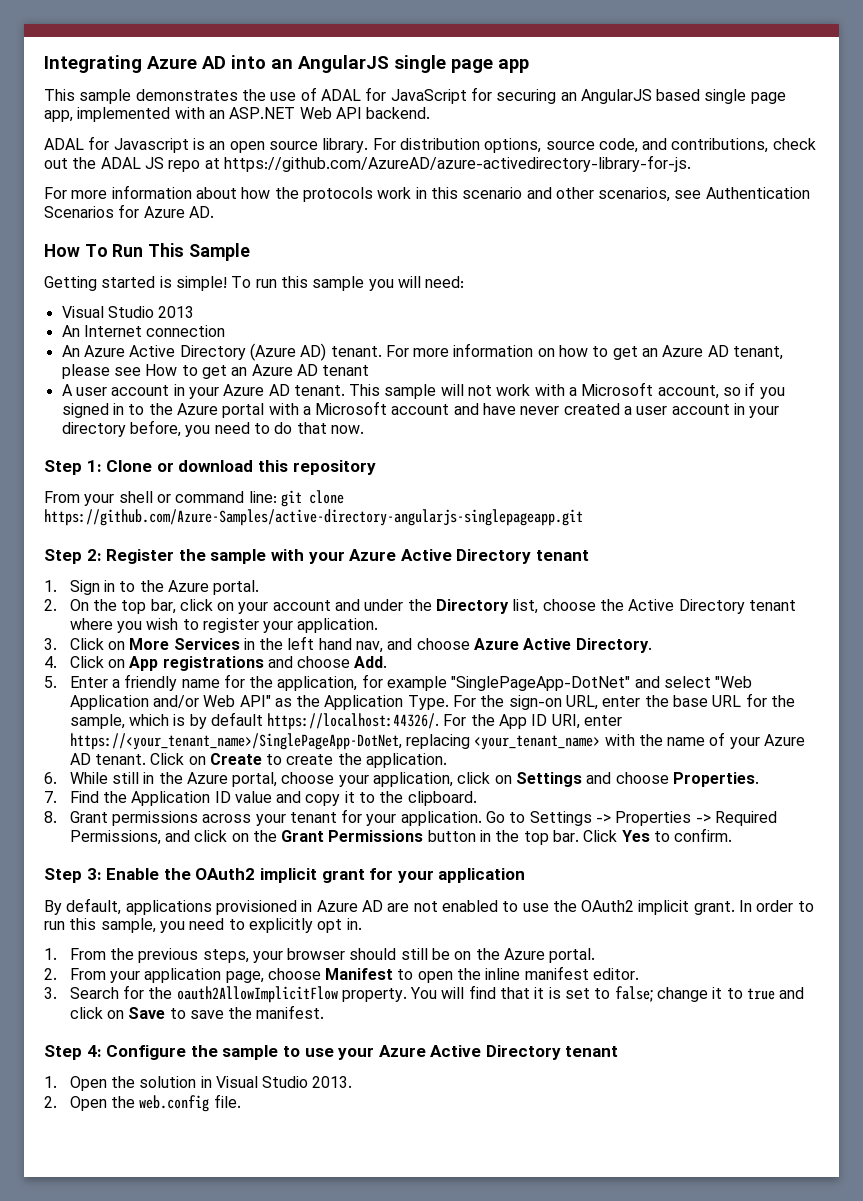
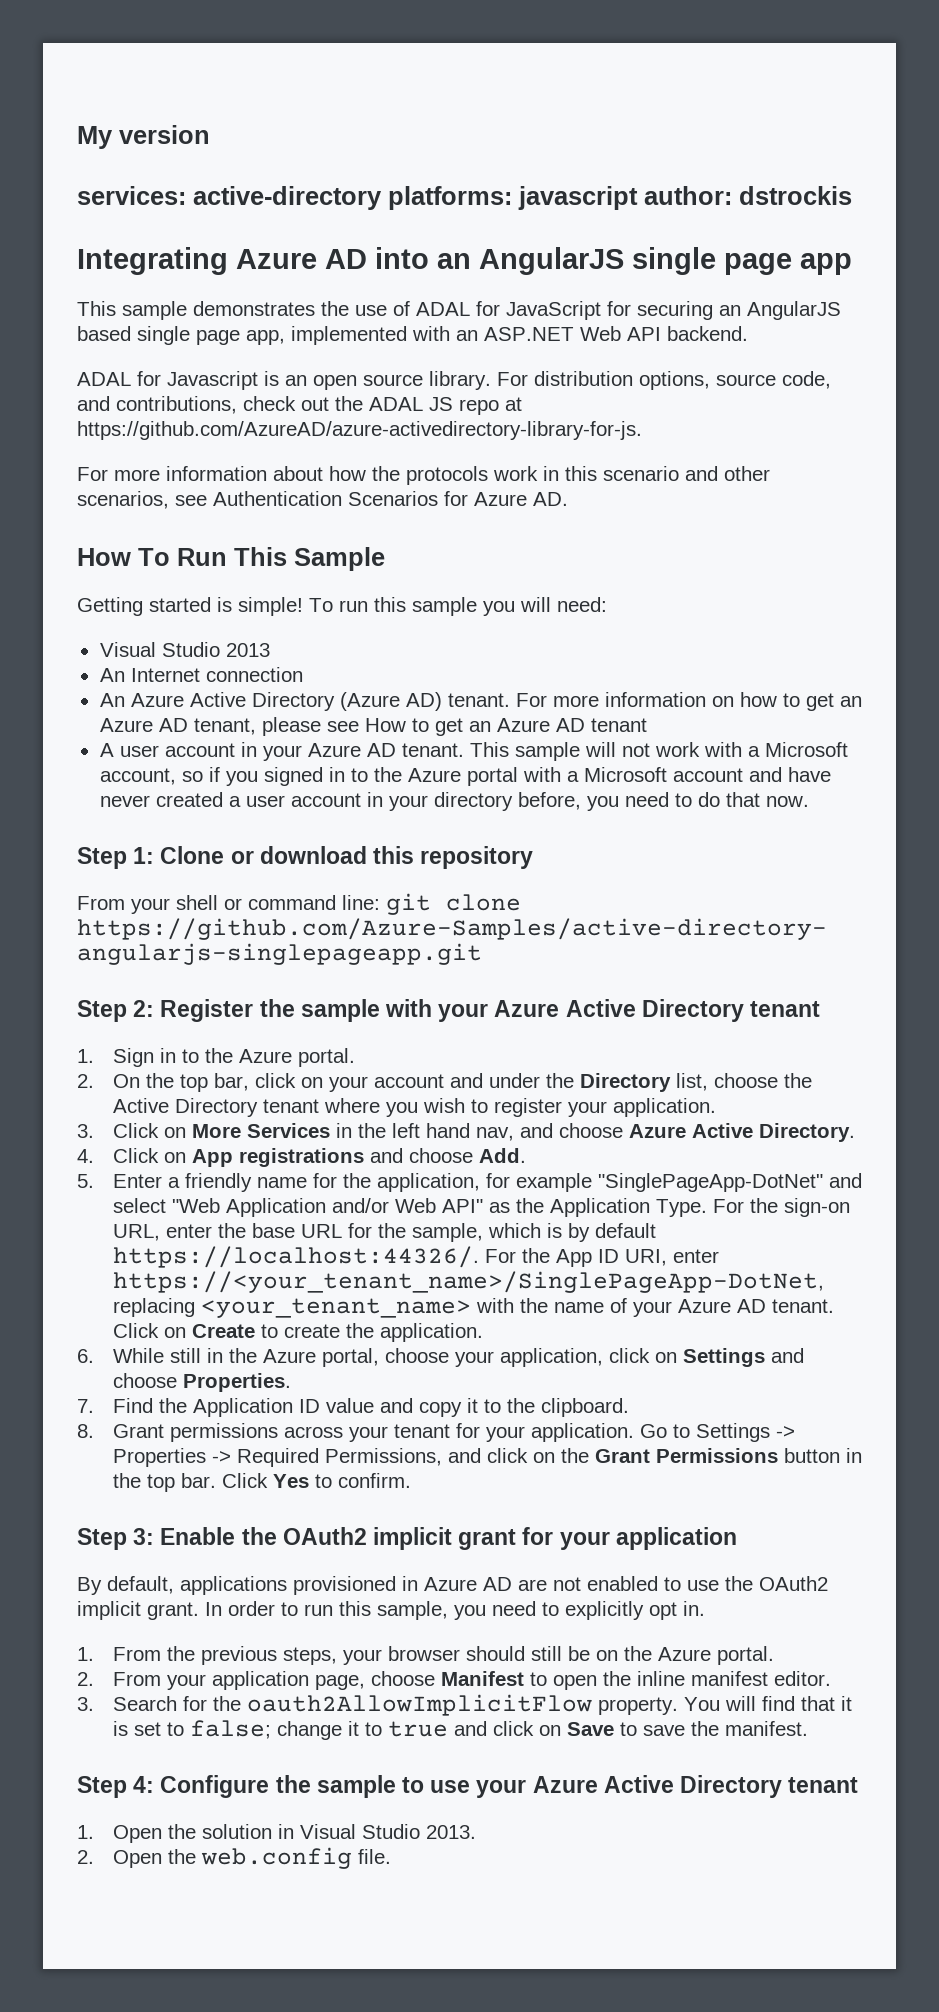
+ My version
+ services: active-directory platforms: javascript author: dstrockis

